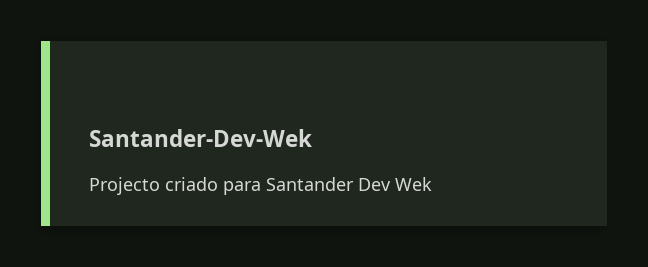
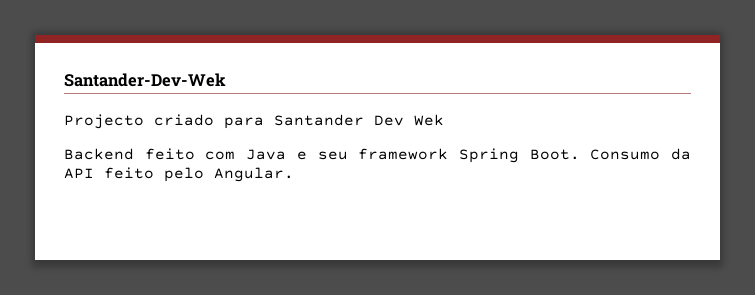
+ Backend feito com Java e seu framework Spring Boot. Consumo da API feito pelo Angular.

